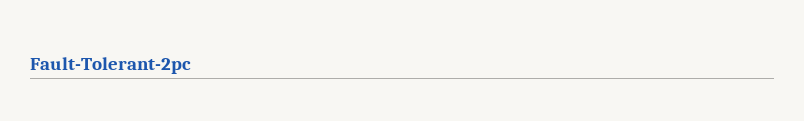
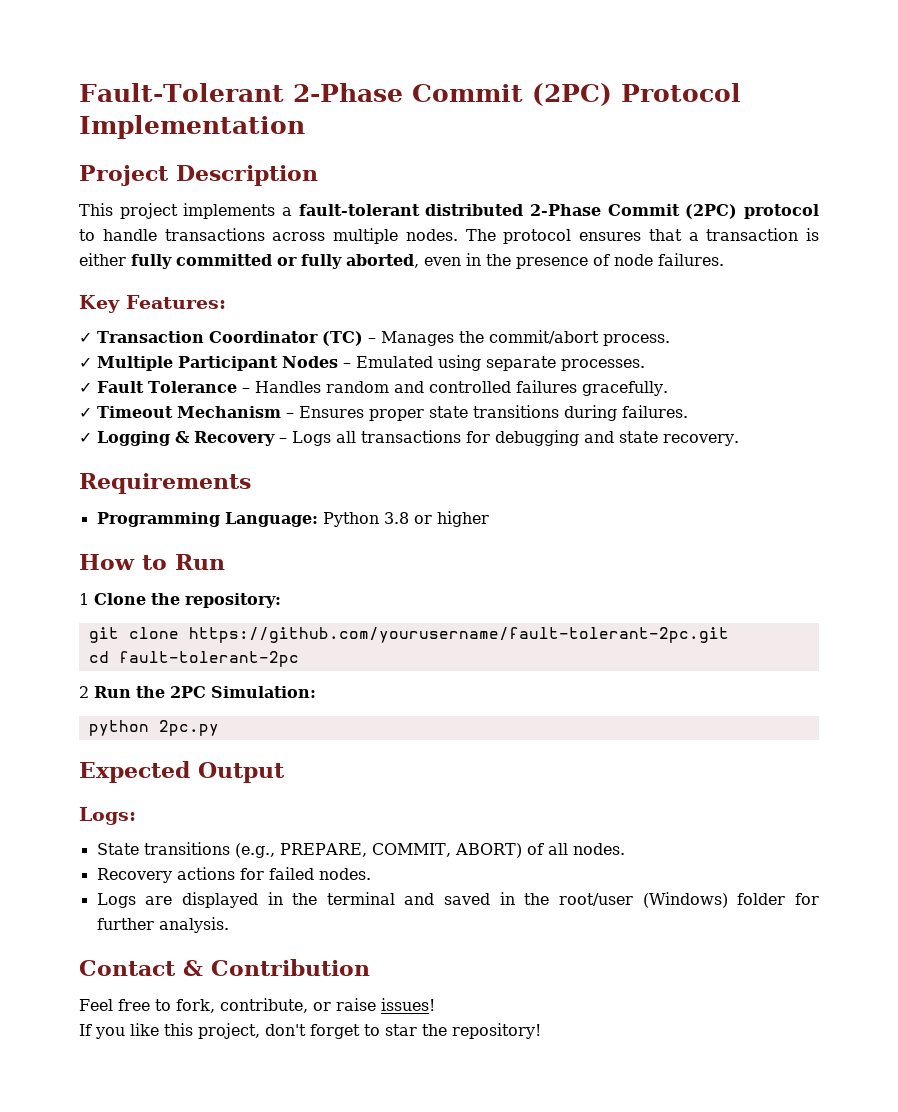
- Fault-Tolerant-2pc
+ Fault-Tolerant 2-Phase Commit (2PC) Protocol Implementation
+ Project Description
+ This project implements a fault-tolerant distributed 2-Phase Commit (2PC) protocol to handle transactions across multiple nodes. The protocol ensures that a transaction is either fully committed or fully aborted, even in the presence of node failures.
+ Key Features:
+ ✓ Transaction Coordinator (TC) – Manages the commit/abort process.
+ ✓ Multiple Participant Nodes – Emulated using separate processes.
+ ✓ Fault Tolerance – Handles random and controlled failures gracefully.
+ ✓ Timeout Mechanism – Ensures proper state transitions during failures.
+ ✓ Logging & Recovery – Logs all transactions for debugging and state recovery.
+ Requirements
+ Programming Language: Python 3.8 or higher
+ How to Run
+ 1 Clone the repository:
+ git clone https://github.com/yourusername/fault-tolerant-2pc.git
+ cd fault-tolerant-2pc
+ 2 Run the 2PC Simulation:
+ python 2pc.py
+ Expected Output
+ Logs:
+ State transitions (e.g., PREPARE, COMMIT, ABORT) of all nodes.
+ Recovery actions for failed nodes.
+ Logs are displayed in the terminal and saved in the root/user (Windows) folder for further analysis.
+ Contact & Contribution
+ Feel free to fork, contribute, or raise issues!
+ If you like this project, don't forget to star the repository!

